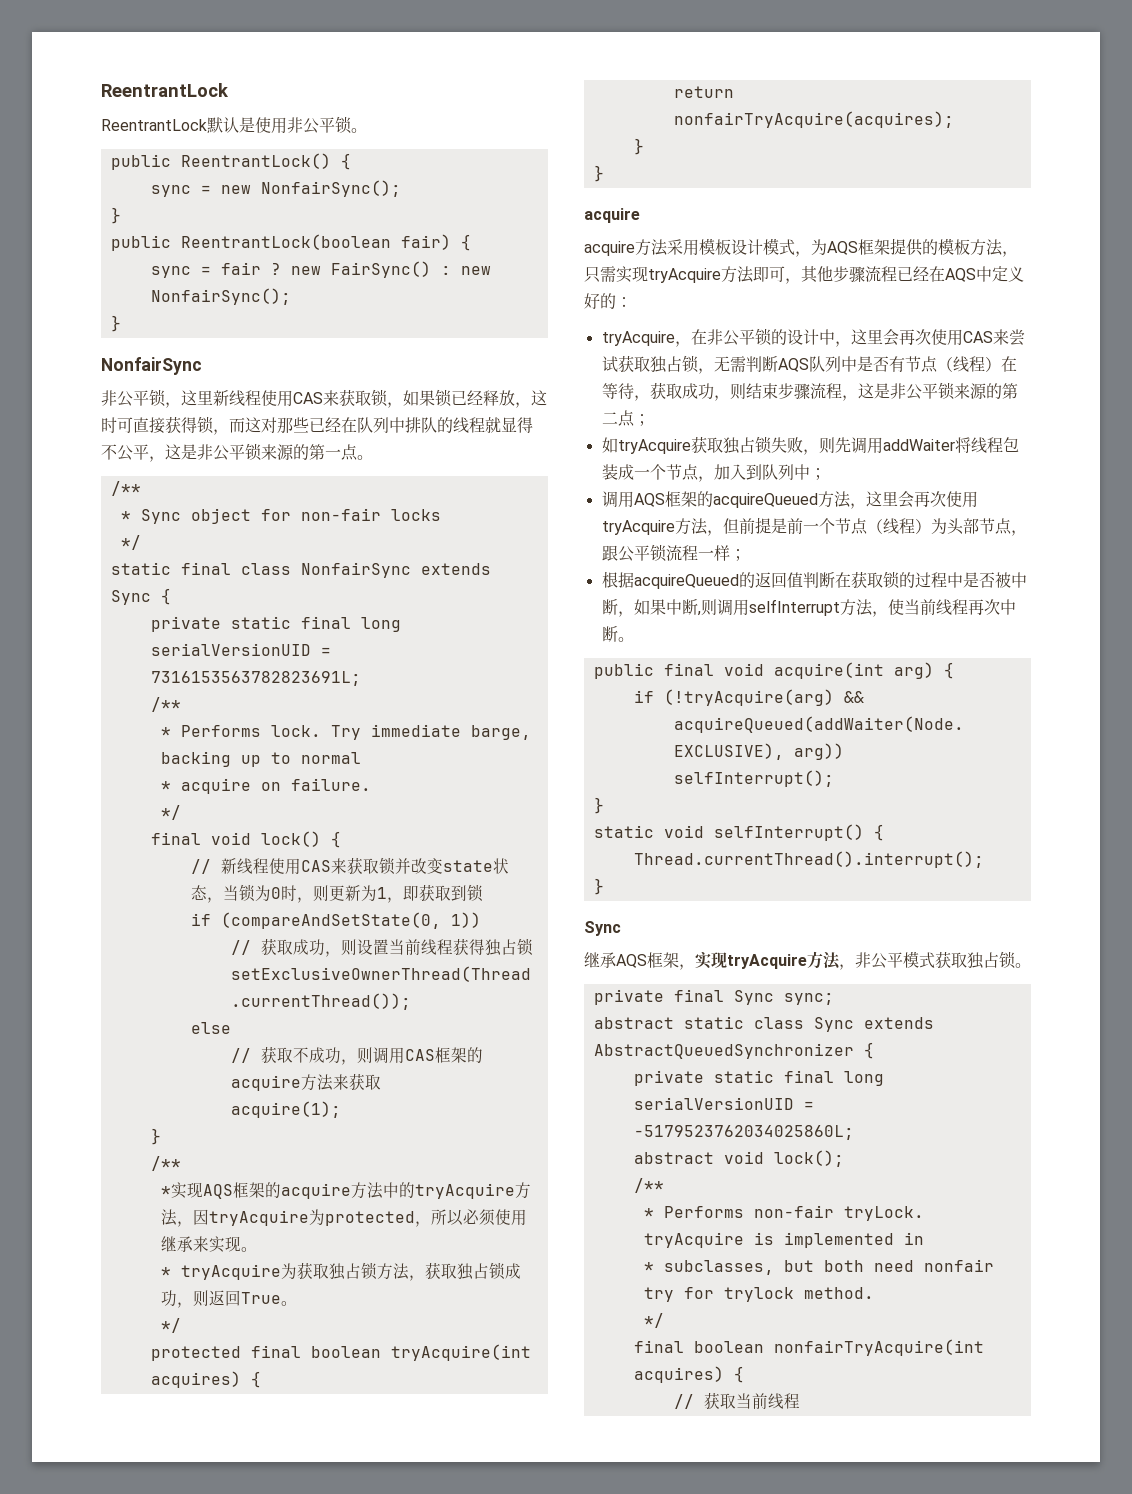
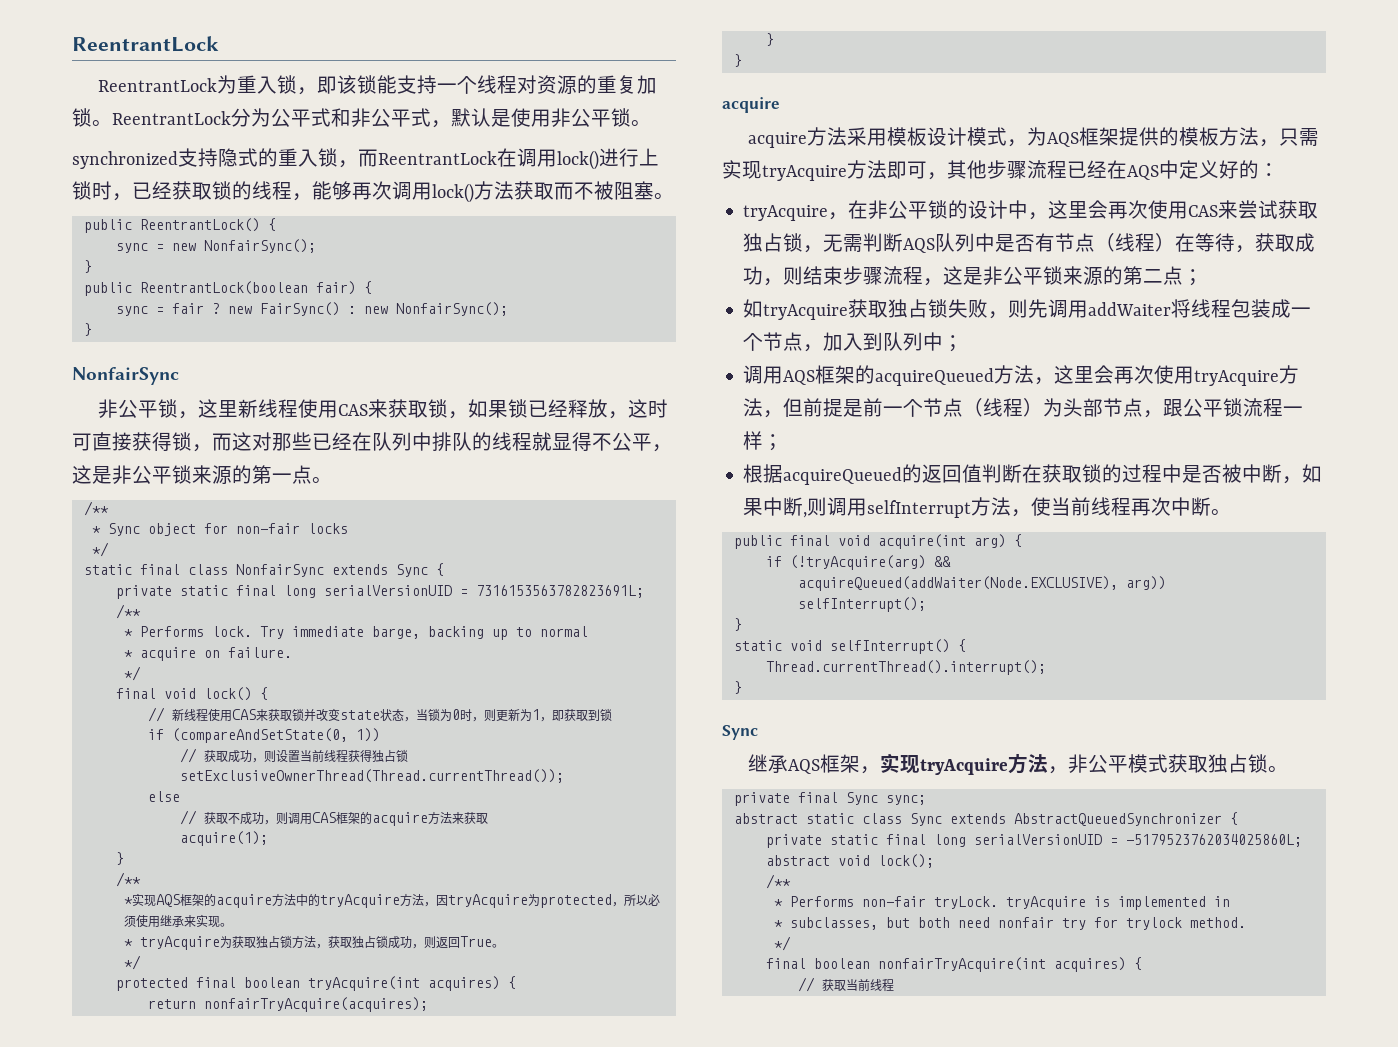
- ReentrantLock默认是使用非公平锁。
+ ReentrantLock为重入锁，即该锁能支持一个线程对资源的重复加锁。ReentrantLock分为公平式和非公平式，默认是使用非公平锁。
+ synchronized支持隐式的重入锁，而ReentrantLock在调用lock()进行上锁时，已经获取锁的线程，能够再次调用lock()方法获取而不被阻塞。

